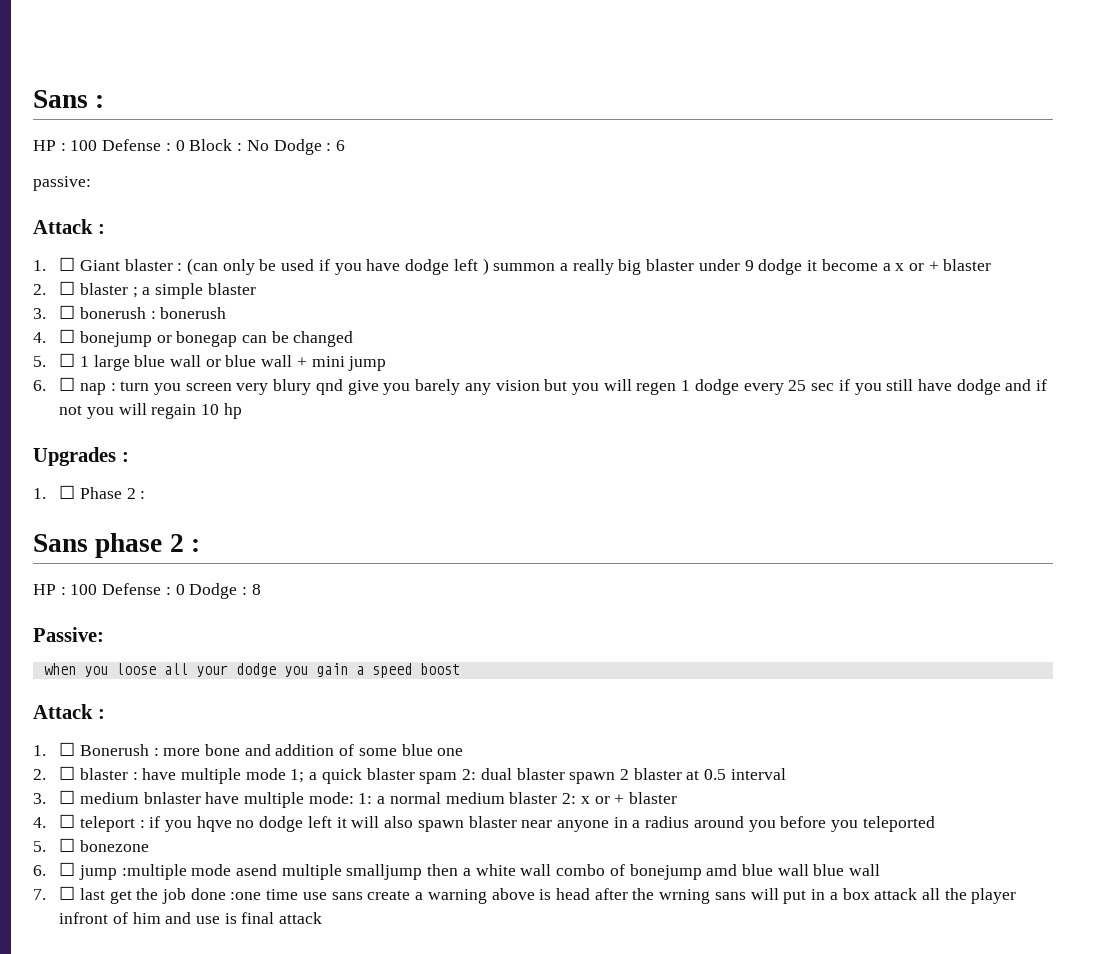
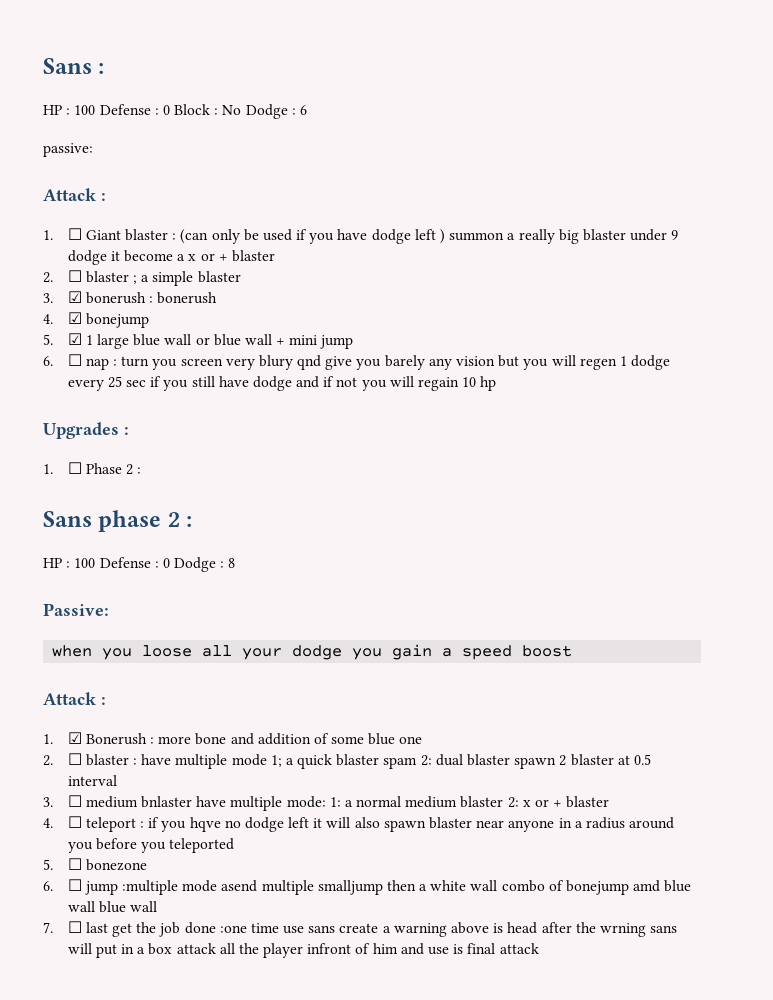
- 3. ☐ bonerush : bonerush
+ 3. ☑ bonerush : bonerush
- 4. ☐ bonejump or bonegap can be changed
- 5. ☐ 1 large blue wall or blue wall + mini jump
+ 4. ☑ bonejump
+ 5. ☑ 1 large blue wall or blue wall + mini jump
- 1. ☐ Bonerush : more bone and addition of some blue one
+ 1. ☑ Bonerush : more bone and addition of some blue one

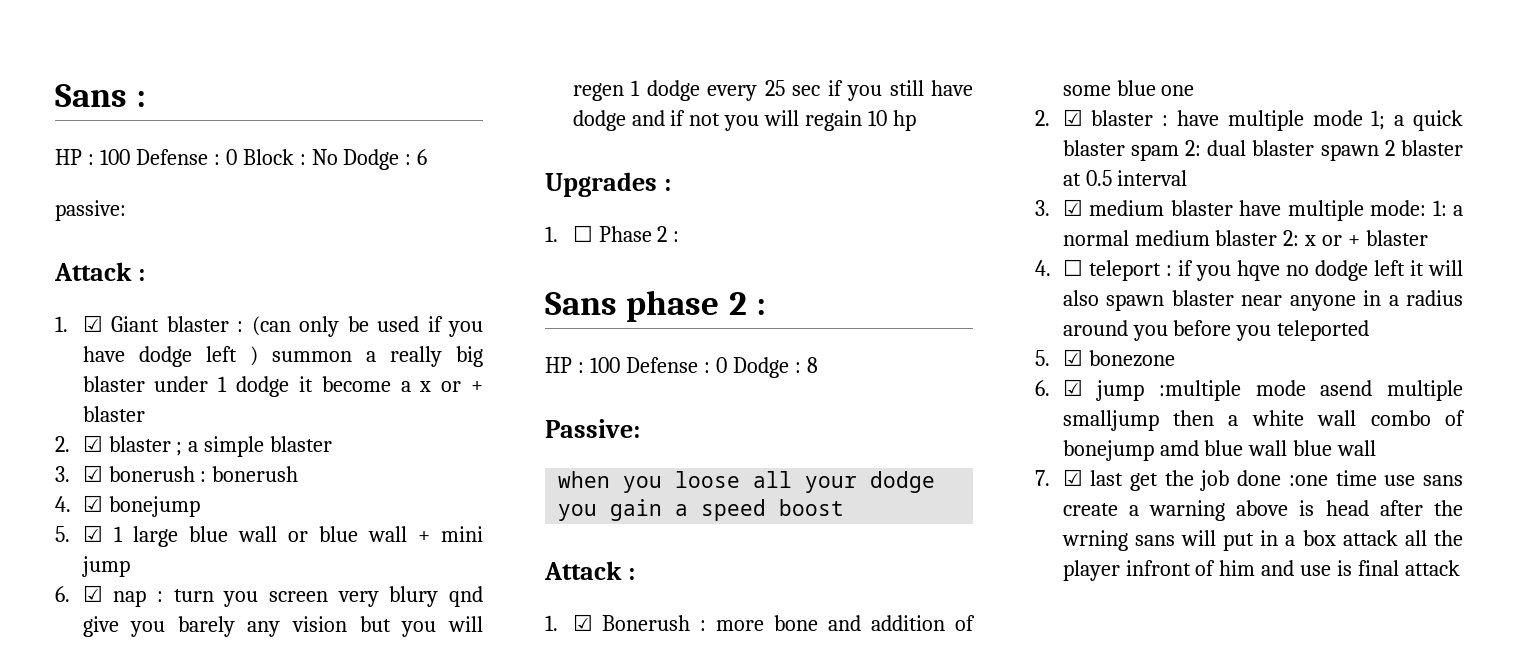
- 1. ☐ Giant blaster : (can only be used if you have dodge left ) summon a really big blaster under 9 dodge it become a x or + blaster
+ 1. ☑ Giant blaster : (can only be used if you have dodge left ) summon a really big blaster under 1 dodge it become a x or + blaster
- 2. ☐ blaster ; a simple blaster
+ 2. ☑ blaster ; a simple blaster
- 6. ☐ nap : turn you screen very blury qnd give you barely any vision but you will regen 1 dodge every 25 sec if you still have dodge and if not you will regain 10 hp
+ 6. ☑ nap : turn you screen very blury qnd give you barely any vision but you will regen 1 dodge every 25 sec if you still have dodge and if not you will regain 10 hp
- 2. ☐ blaster : have multiple mode 1; a quick blaster spam 2: dual blaster spawn 2 blaster at 0.5 interval
+ 2. ☑ blaster : have multiple mode 1; a quick blaster spam 2: dual blaster spawn 2 blaster at 0.5 interval
- 3. ☐ medium bnlaster have multiple mode: 1: a normal medium blaster 2: x or + blaster
+ 3. ☑ medium blaster have multiple mode: 1: a normal medium blaster 2: x or + blaster
- 5. ☐ bonezone
+ 5. ☑ bonezone
- 6. ☐ jump :multiple mode asend multiple smalljump then a white wall combo of bonejump amd blue wall blue wall
+ 6. ☑ jump :multiple mode asend multiple smalljump then a white wall combo of bonejump amd blue wall blue wall
- 7. ☐ last get the job done :one time use sans create a warning above is head after the wrning sans will put in a box attack all the player infront of him and use is final attack
+ 7. ☑ last get the job done :one time use sans create a warning above is head after the wrning sans will put in a box attack all the player infront of him and use is final attack

